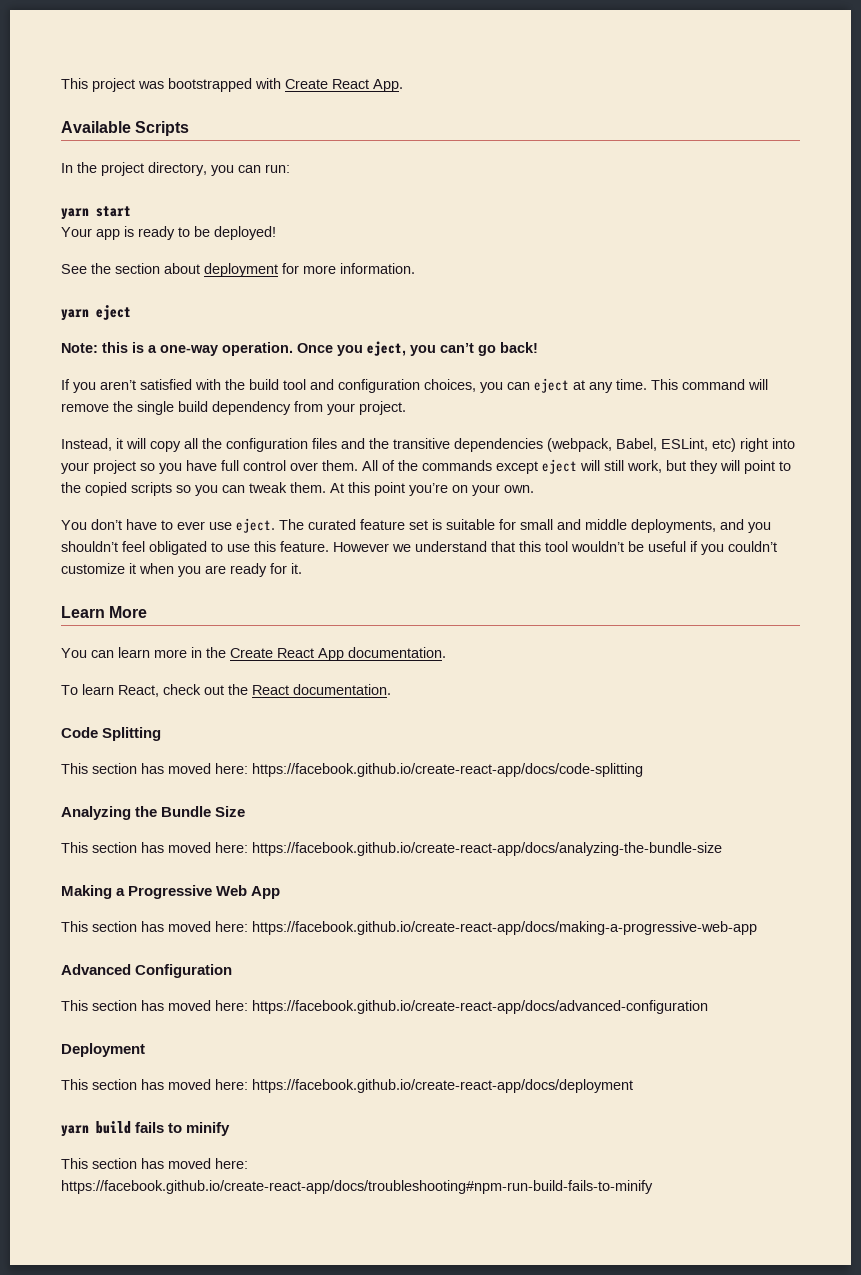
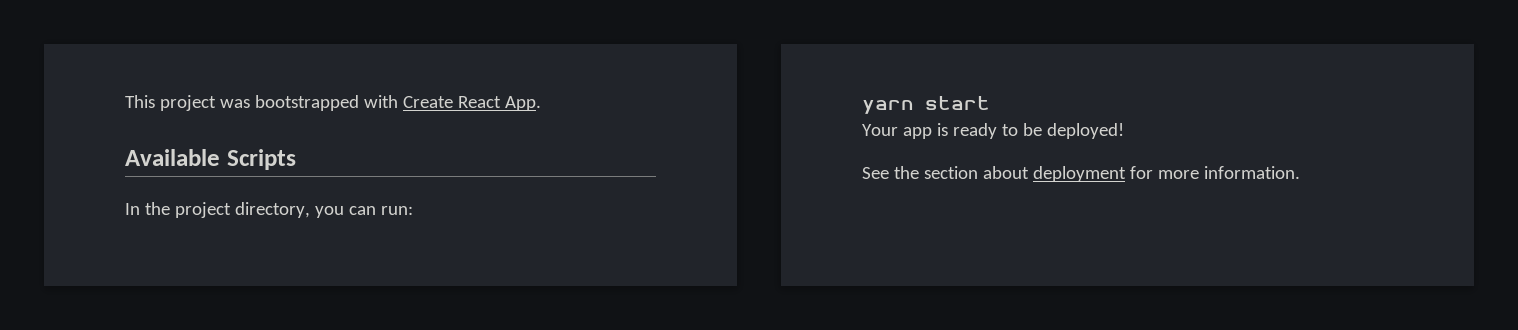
- yarn eject
- Note: this is a one-way operation. Once you eject, you can’t go back!
- If you aren’t satisfied with the build tool and configuration choices, you can eject at any time. This command will remove the single build dependency from your project.
- Instead, it will copy all the configuration files and the transitive dependencies (webpack, Babel, ESLint, etc) right into your project so you have full control over them. All of the commands except eject will still work, but they will point to the copied scripts so you can tweak them. At this point you’re on your own.
- You don’t have to ever use eject. The curated feature set is suitable for small and middle deployments, and you shouldn’t feel obligated to use this feature. However we understand that this tool wouldn’t be useful if you couldn’t customize it when you are ready for it.
- Learn More
- You can learn more in the Create React App documentation.
- To learn React, check out the React documentation.
- Code Splitting
- This section has moved here: https://facebook.github.io/create-react-app/docs/code-splitting
- Analyzing the Bundle Size
- This section has moved here: https://facebook.github.io/create-react-app/docs/analyzing-the-bundle-size
- Making a Progressive Web App
- This section has moved here: https://facebook.github.io/create-react-app/docs/making-a-progressive-web-app
- Advanced Configuration
- This section has moved here: https://facebook.github.io/create-react-app/docs/advanced-configuration
- Deployment
- This section has moved here: https://facebook.github.io/create-react-app/docs/deployment
- yarn build fails to minify
- This section has moved here: https://facebook.github.io/create-react-app/docs/troubleshooting#npm-run-build-fails-to-minify

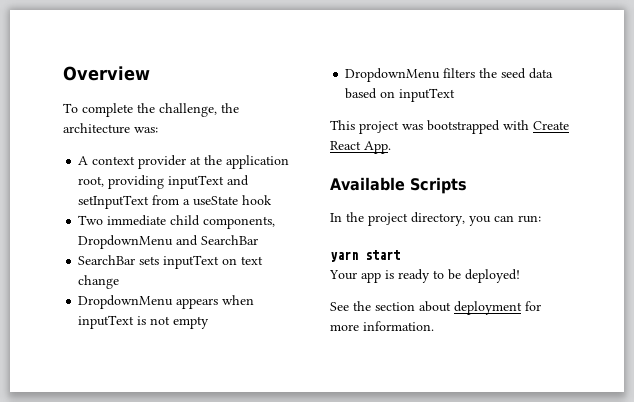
+ Overview
+ To complete the challenge, the architecture was:
+ A context provider at the application root, providing inputText and setInputText from a useState hook
+ Two immediate child components, DropdownMenu and SearchBar
+ SearchBar sets inputText on text change
+ DropdownMenu appears when inputText is not empty
+ DropdownMenu filters the seed data based on inputText

